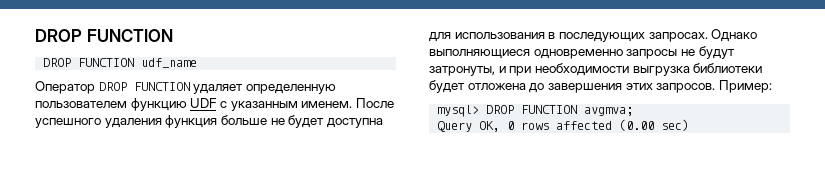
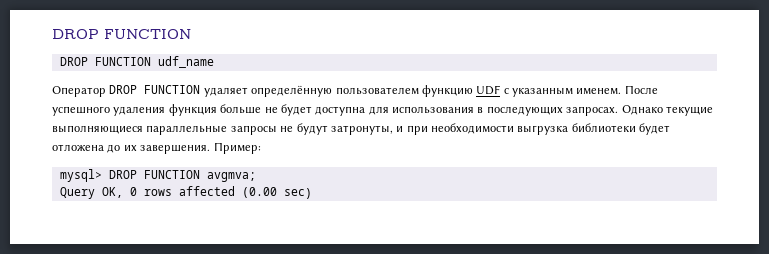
- Оператор DROP FUNCTION удаляет определенную пользователем функцию UDF с указанным именем.
+ Оператор DROP FUNCTION удаляет определённую пользователем функцию UDF с указанным именем.
- Однако выполняющиеся одновременно запросы не будут затронуты, и при необходимости выгрузка библиотеки будет отложена до завершения этих запросов.
+ Однако текущие выполняющиеся параллельные запросы не будут затронуты, и при необходимости выгрузка библиотеки будет отложена до их завершения.

